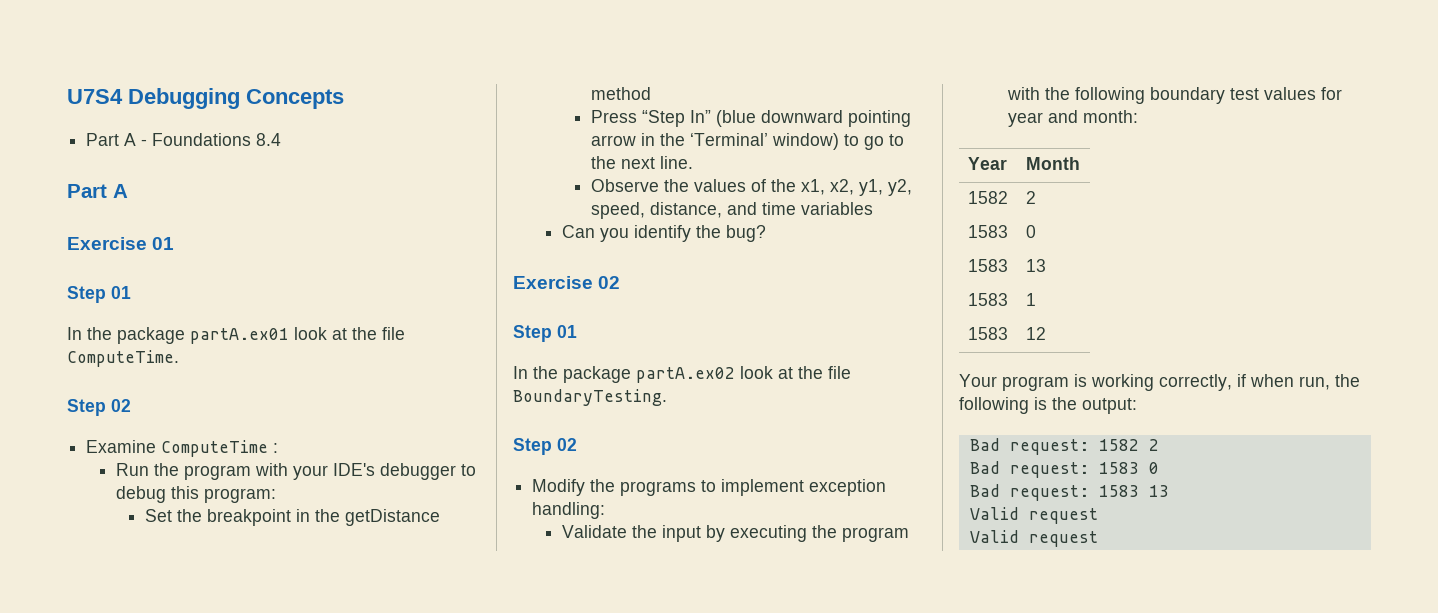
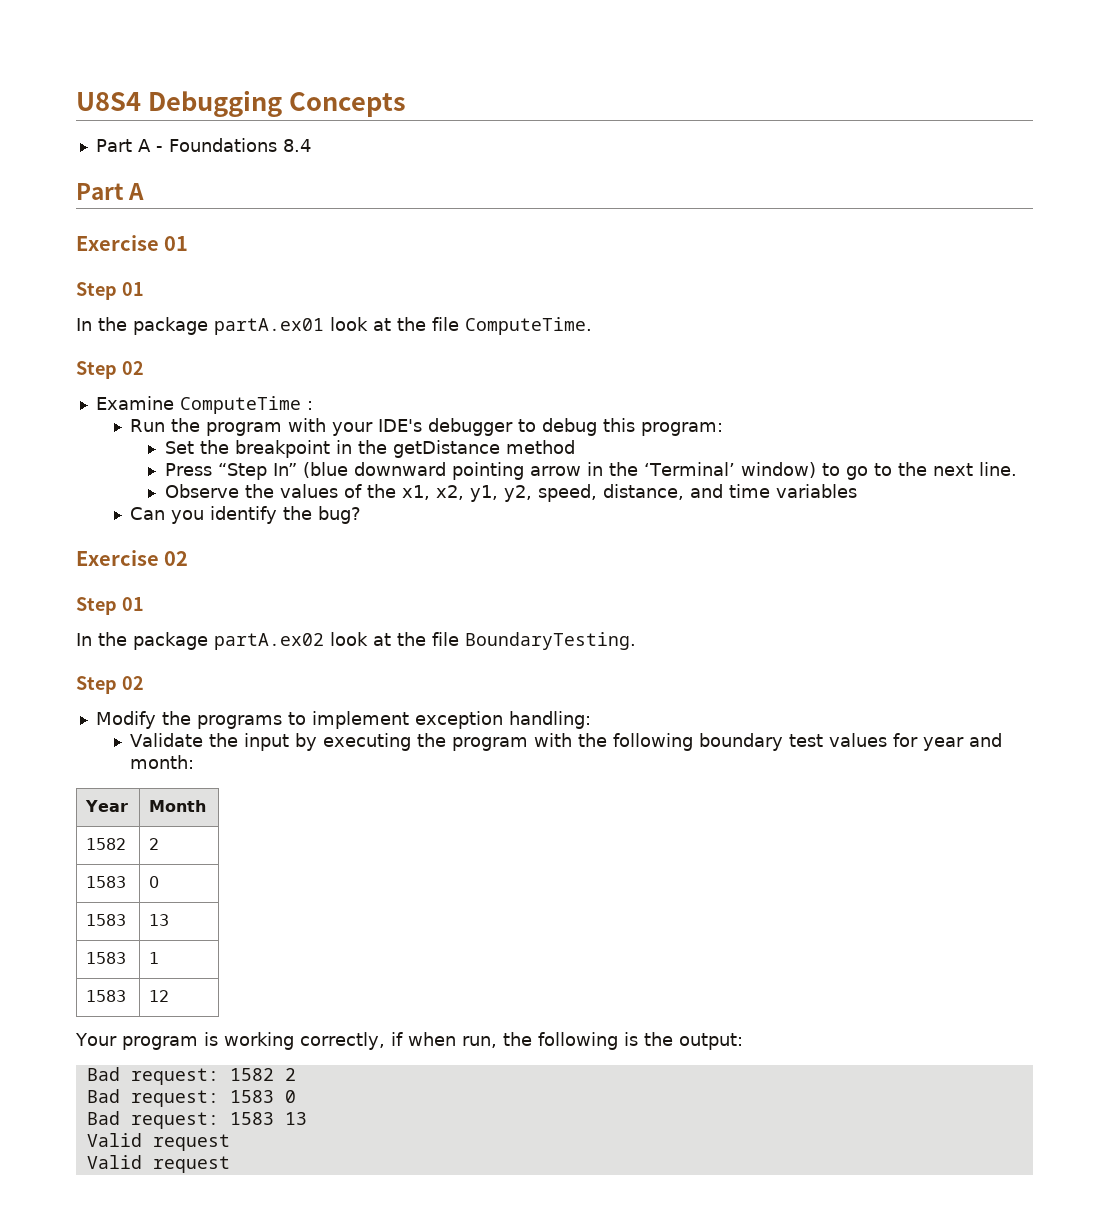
- U7S4 Debugging Concepts
+ U8S4 Debugging Concepts

